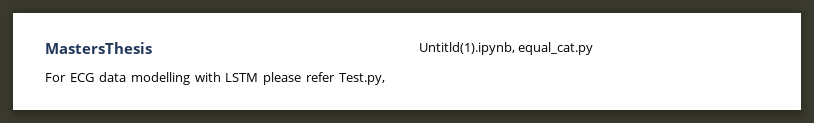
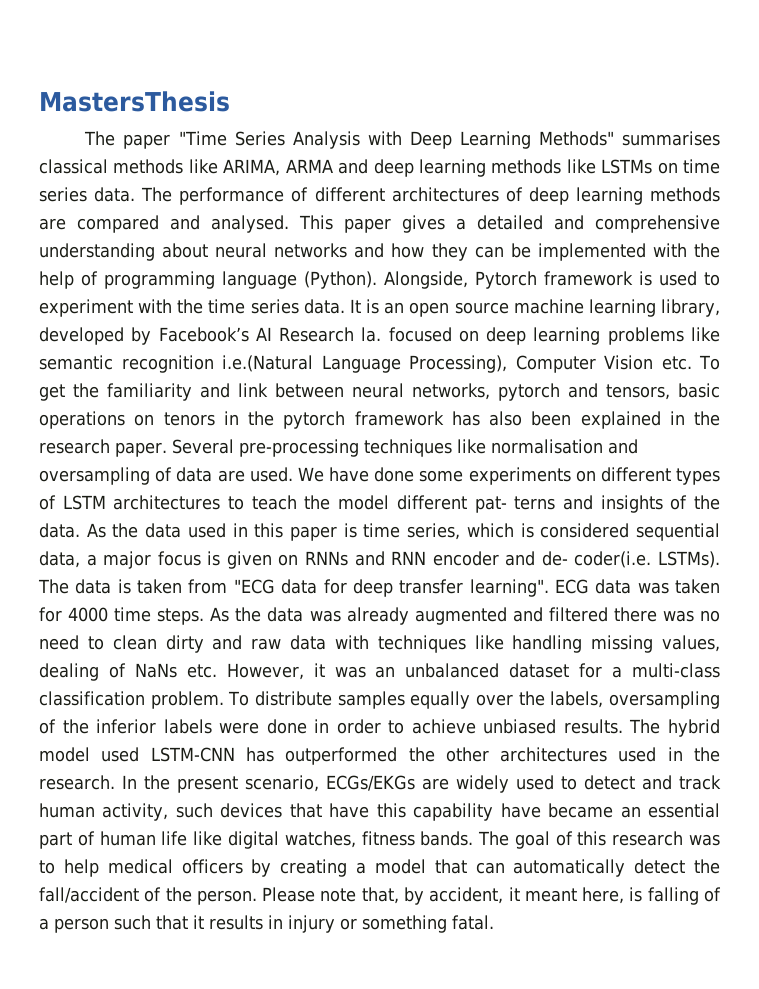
- For ECG data modelling with LSTM please refer Test.py, Untitld(1).ipynb, equal_cat.py
+ The paper "Time Series Analysis with Deep Learning Methods" summarises classical methods like ARIMA, ARMA and deep learning methods like LSTMs on time series data. The performance of different architectures of deep learning methods are compared and analysed. This paper gives a detailed and comprehensive understanding about neural networks and how they can be implemented with the help of programming language (Python). Alongside, Pytorch framework is used to experiment with the time series data. It is an open source machine learning library, developed by Facebook’s AI Research la. focused on deep learning problems like semantic recognition i.e.(Natural Language Processing), Computer Vision etc. To get the familiarity and link between neural networks, pytorch and tensors, basic operations on tenors in the pytorch framework has also been explained in the research paper. Several pre-processing techniques like normalisation and oversampling of data are used. We have done some experiments on different types of LSTM architectures to teach the model different pat- terns and insights of the data. As the data used in this paper is time series, which is considered sequential data, a major focus is given on RNNs and RNN encoder and de- coder(i.e. LSTMs). The data is taken from "ECG data for deep transfer learning". ECG data was taken for 4000 time steps. As the data was already augmented and filtered there was no need to clean dirty and raw data with techniques like handling missing values, dealing of NaNs etc. However, it was an unbalanced dataset for a multi-class classification problem. To distribute samples equally over the labels, oversampling of the inferior labels were done in order to achieve unbiased results. The hybrid model used LSTM-CNN has outperformed the other architectures used in the research. In the present scenario, ECGs/EKGs are widely used to detect and track human activity, such devices that have this capability have became an essential part of human life like digital watches, fitness bands. The goal of this research was to help medical officers by creating a model that can automatically detect the fall/accident of the person. Please note that, by accident, it meant here, is falling of a person such that it results in injury or something fatal.

